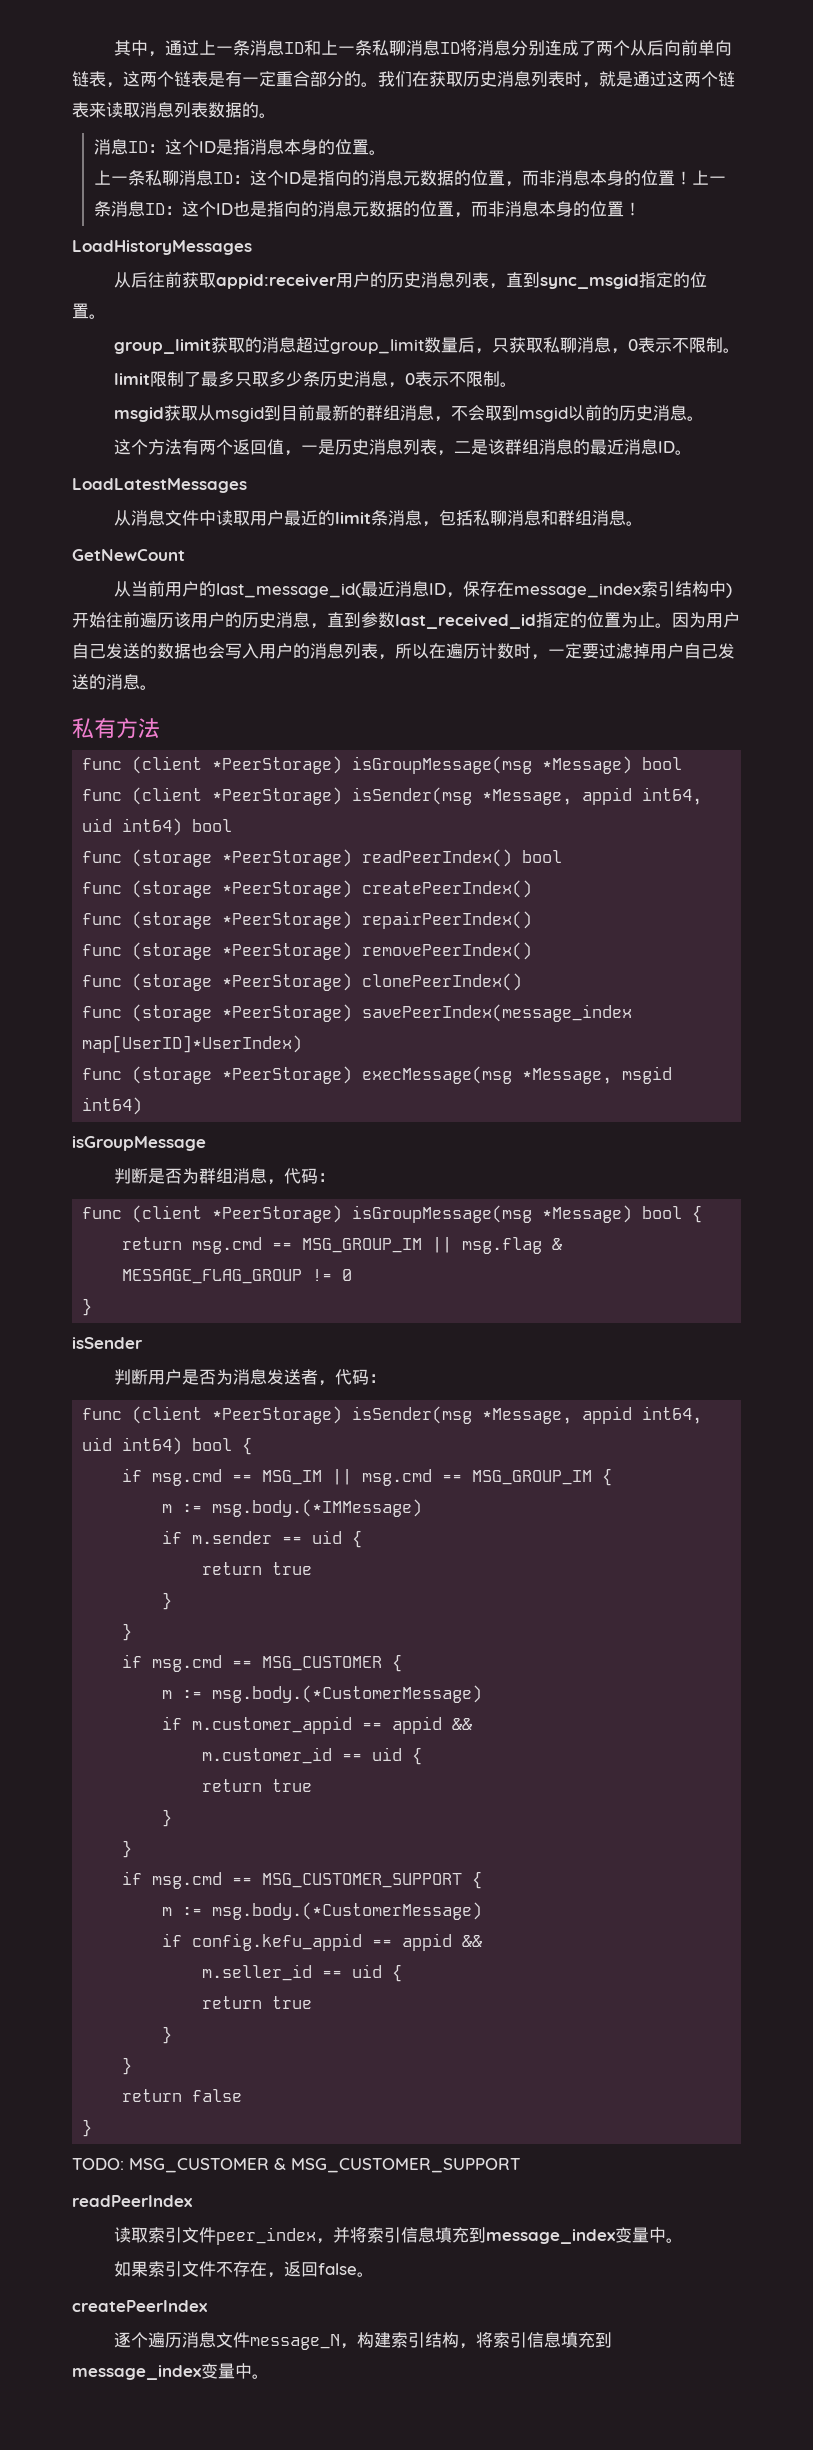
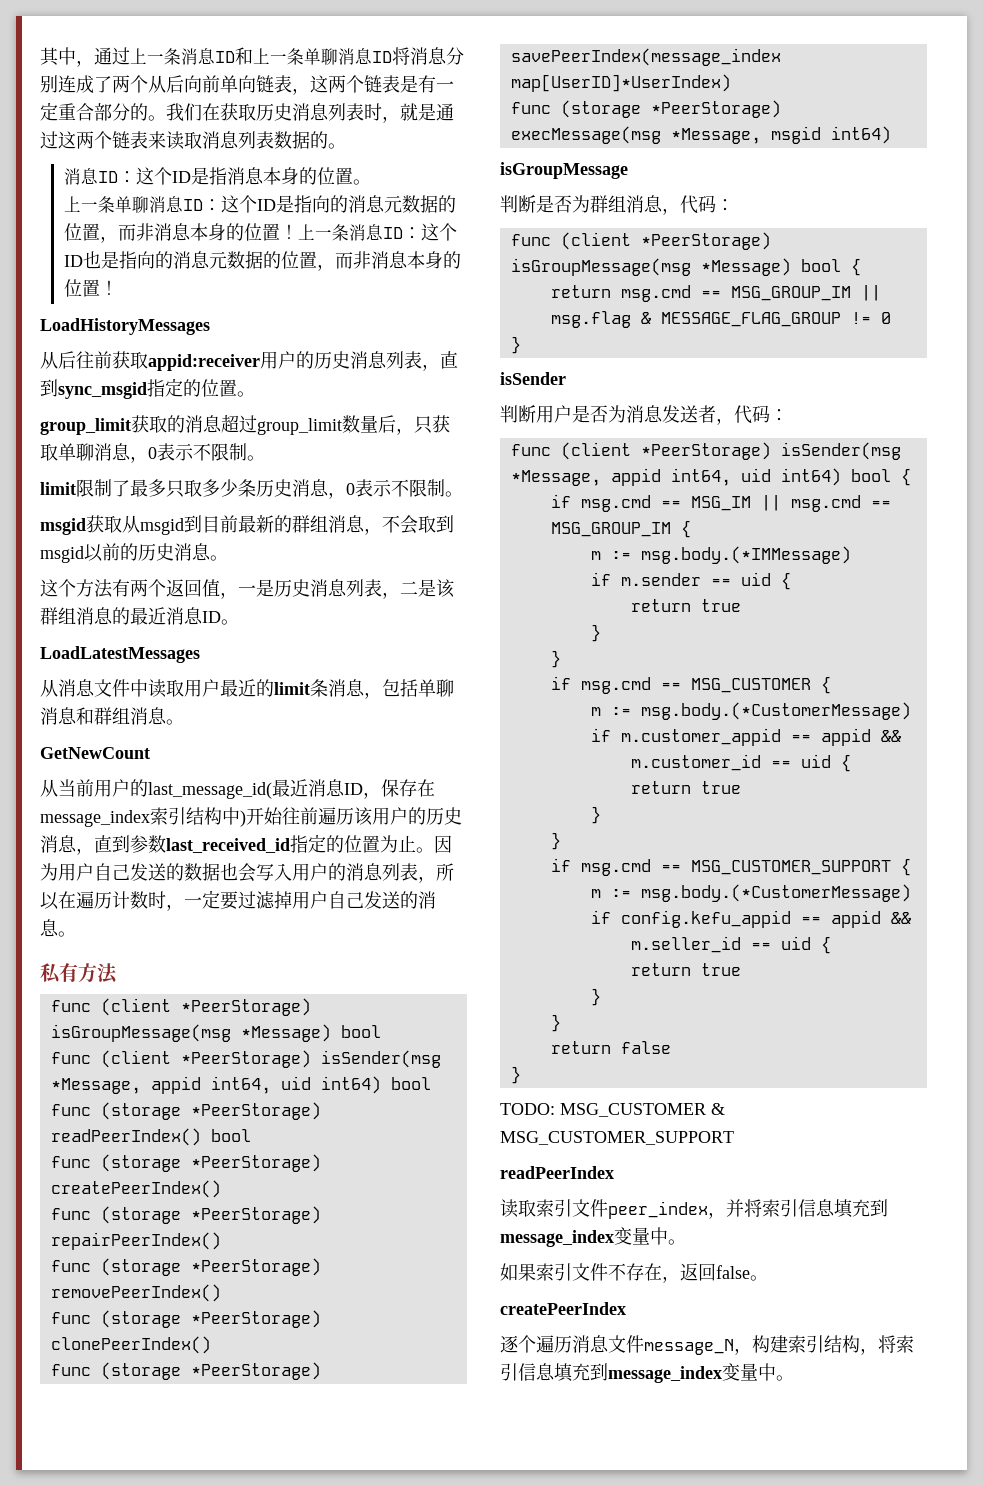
- 其中，通过上一条消息ID和上一条私聊消息ID将消息分别连成了两个从后向前单向链表，这两个链表是有一定重合部分的。
+ 其中，通过上一条消息ID和上一条单聊消息ID将消息分别连成了两个从后向前单向链表，这两个链表是有一定重合部分的。
- 上一条私聊消息ID：这个ID是指向的消息元数据的位置，而非消息本身的位置！
+ 上一条单聊消息ID：这个ID是指向的消息元数据的位置，而非消息本身的位置！
- group_limit获取的消息超过group_limit数量后，只获取私聊消息，0表示不限制。
+ group_limit获取的消息超过group_limit数量后，只获取单聊消息，0表示不限制。
- 从消息文件中读取用户最近的limit条消息，包括私聊消息和群组消息。
+ 从消息文件中读取用户最近的limit条消息，包括单聊消息和群组消息。

